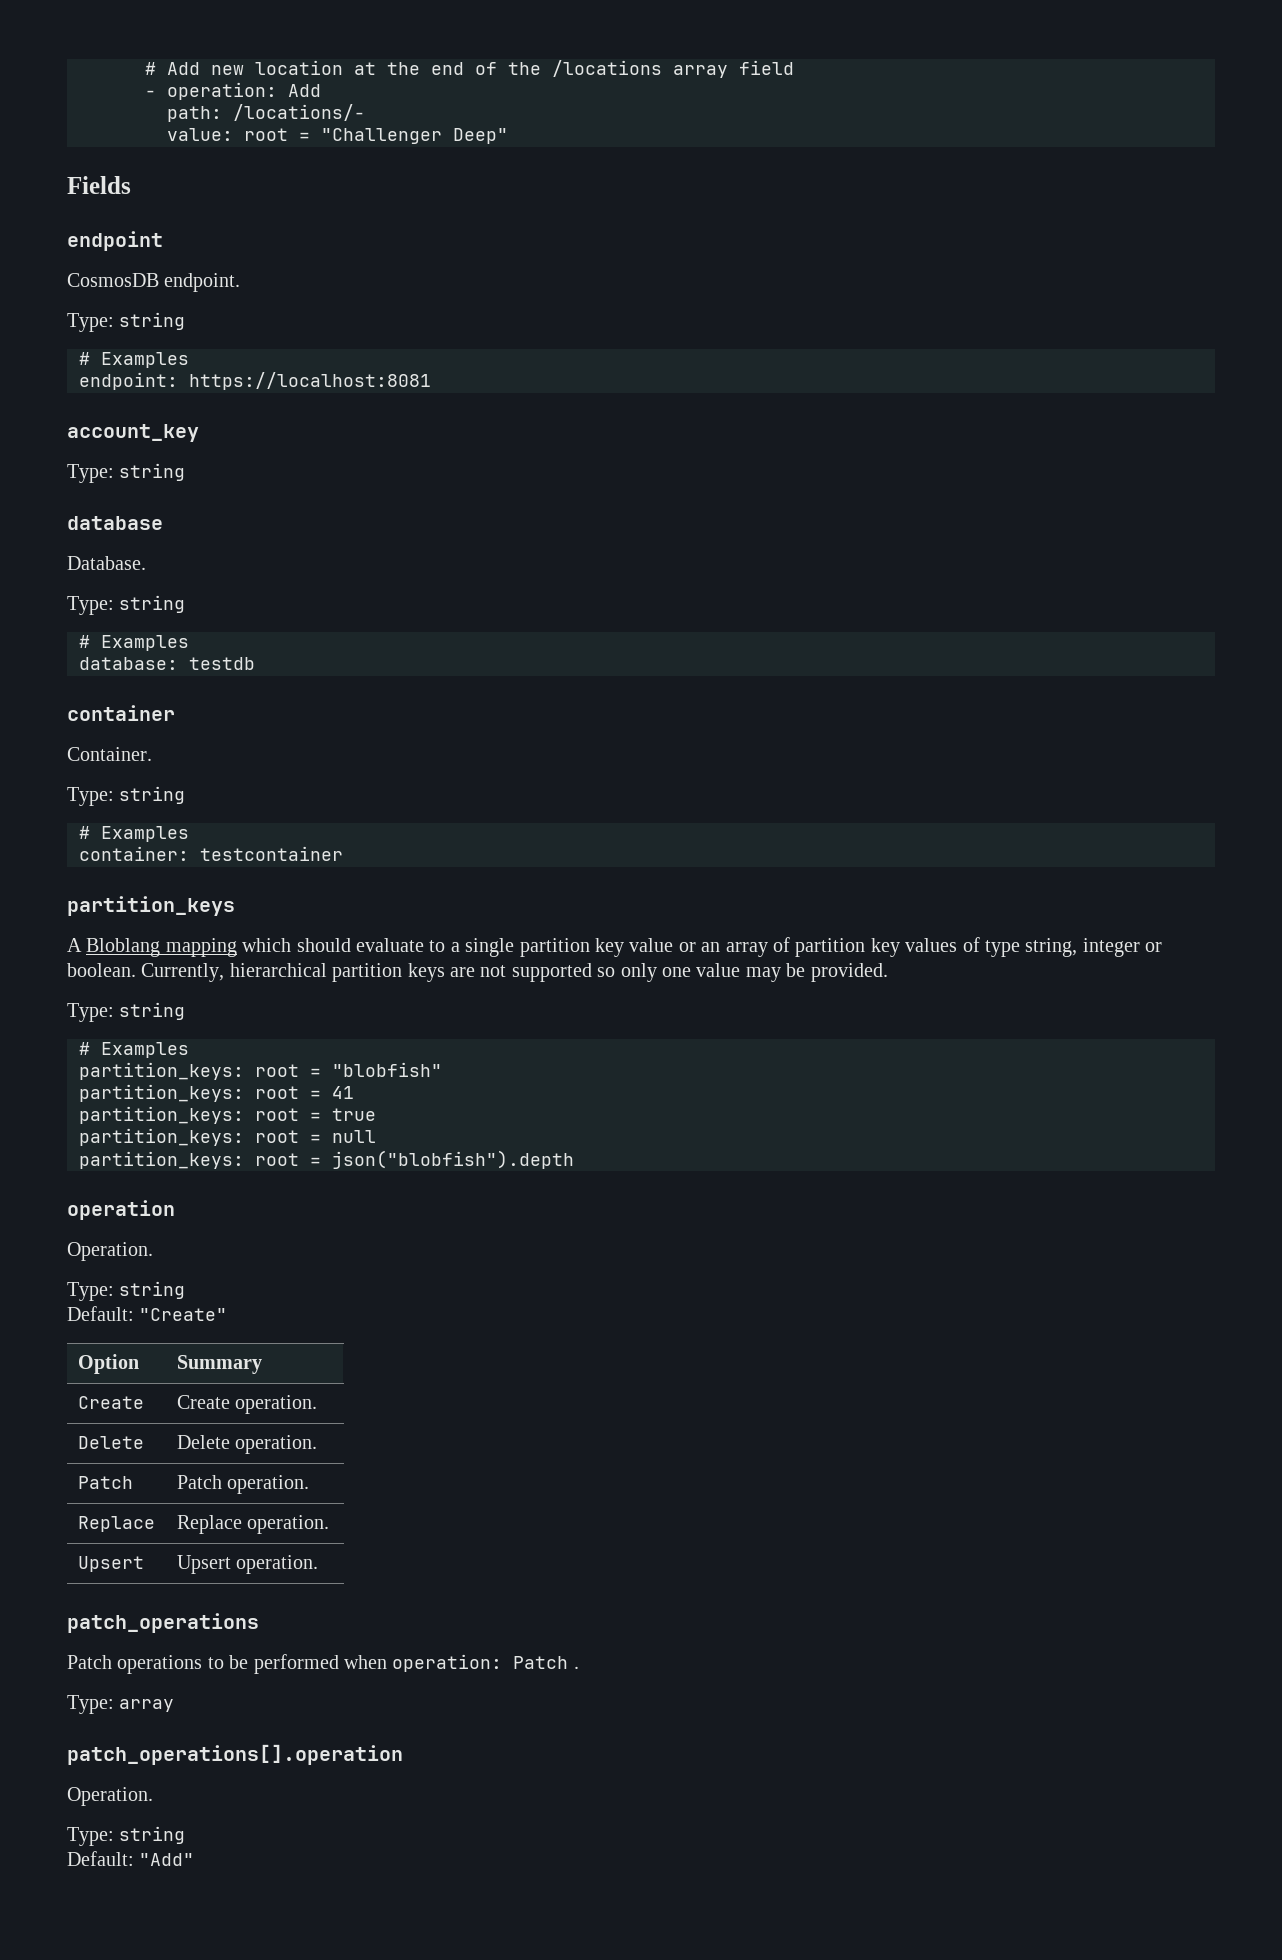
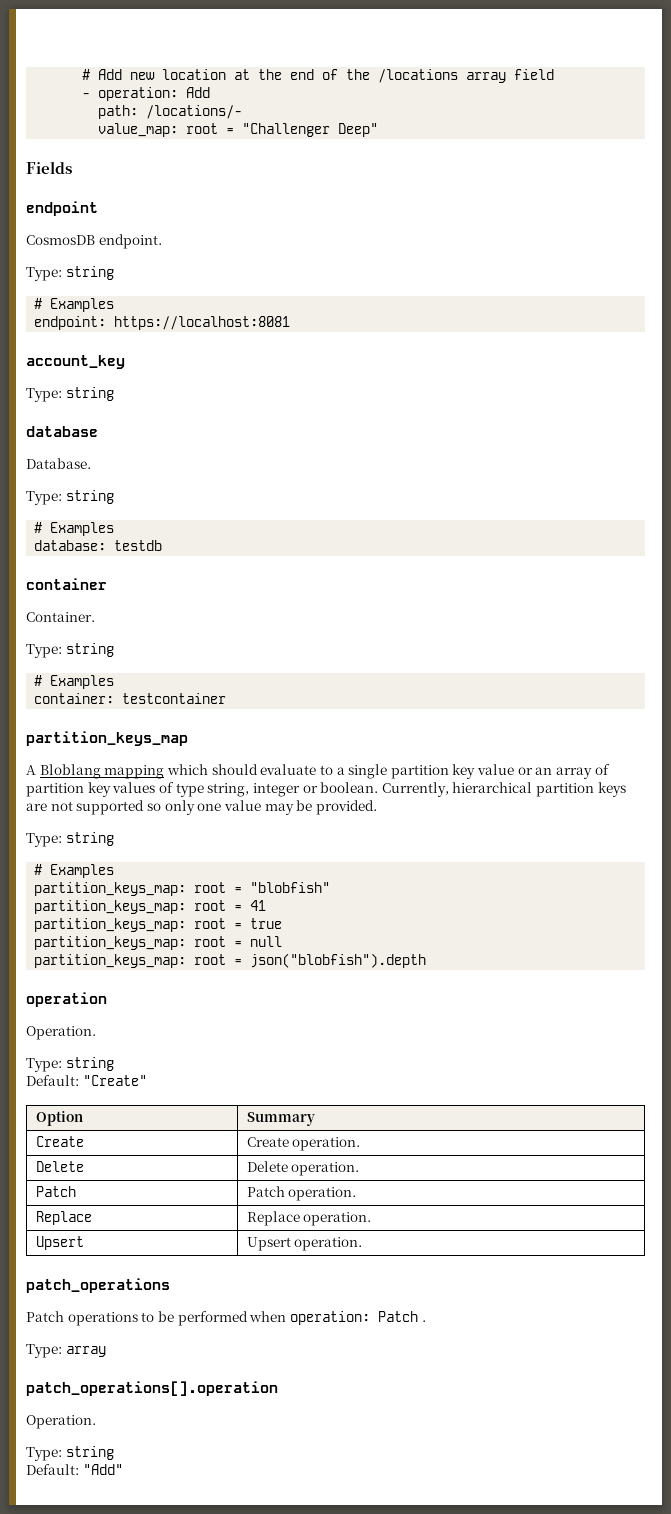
- value: root = "Challenger Deep"
+ value_map: root = "Challenger Deep"
- partition_keys
+ partition_keys_map
- partition_keys: root = "blobfish"
+ partition_keys_map: root = "blobfish"
- partition_keys: root = 41
+ partition_keys_map: root = 41
- partition_keys: root = true
+ partition_keys_map: root = true
- partition_keys: root = null
+ partition_keys_map: root = null
- partition_keys: root = json("blobfish").depth
+ partition_keys_map: root = json("blobfish").depth

